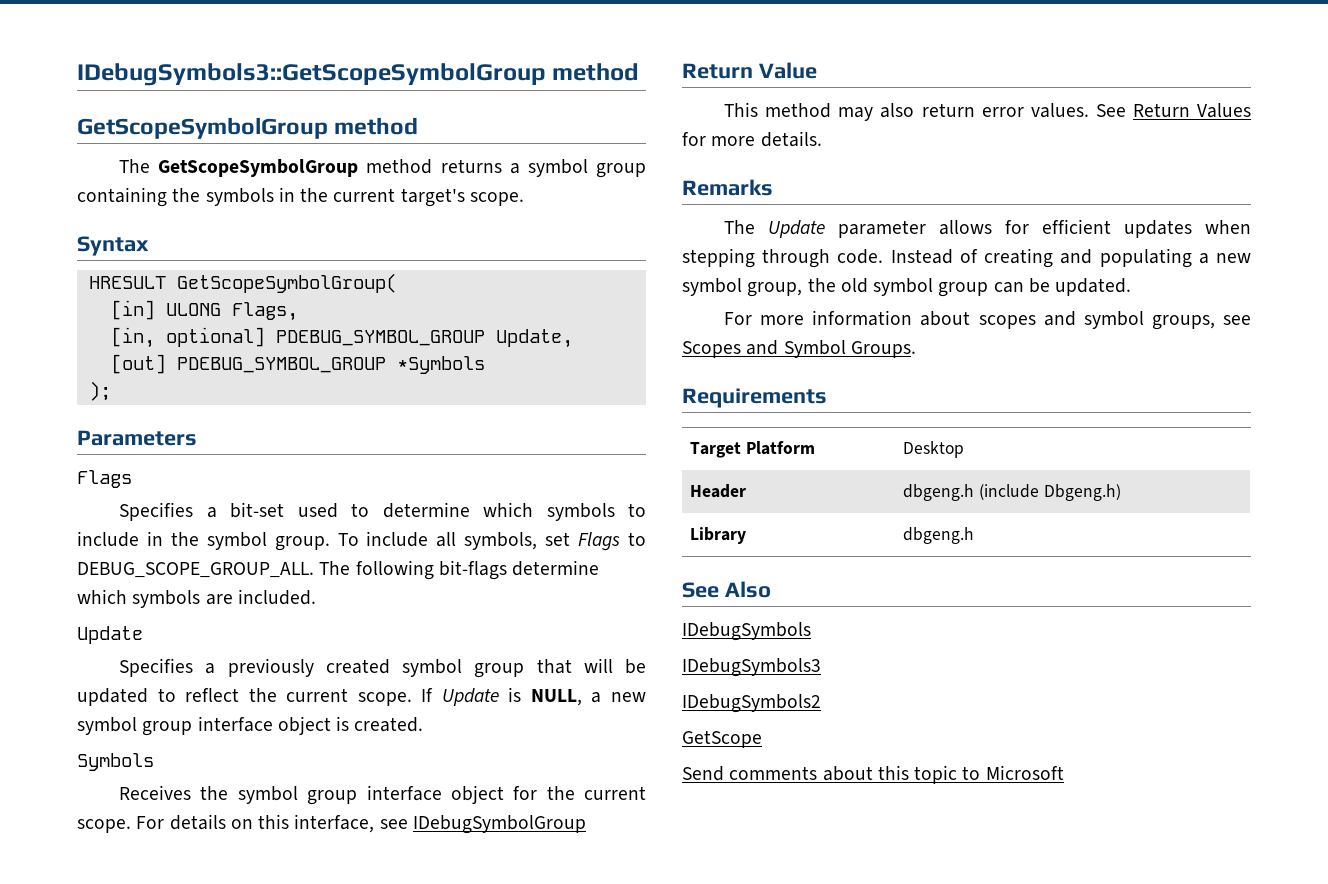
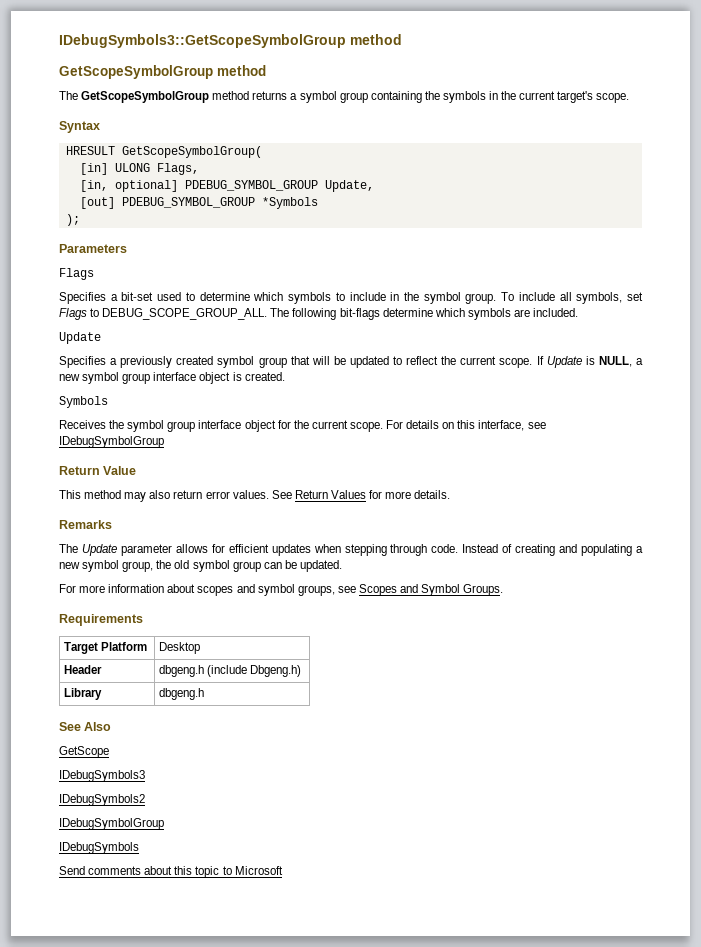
- IDebugSymbols
+ GetScope
  IDebugSymbols2
- GetScope
+ IDebugSymbolGroup
+ IDebugSymbols

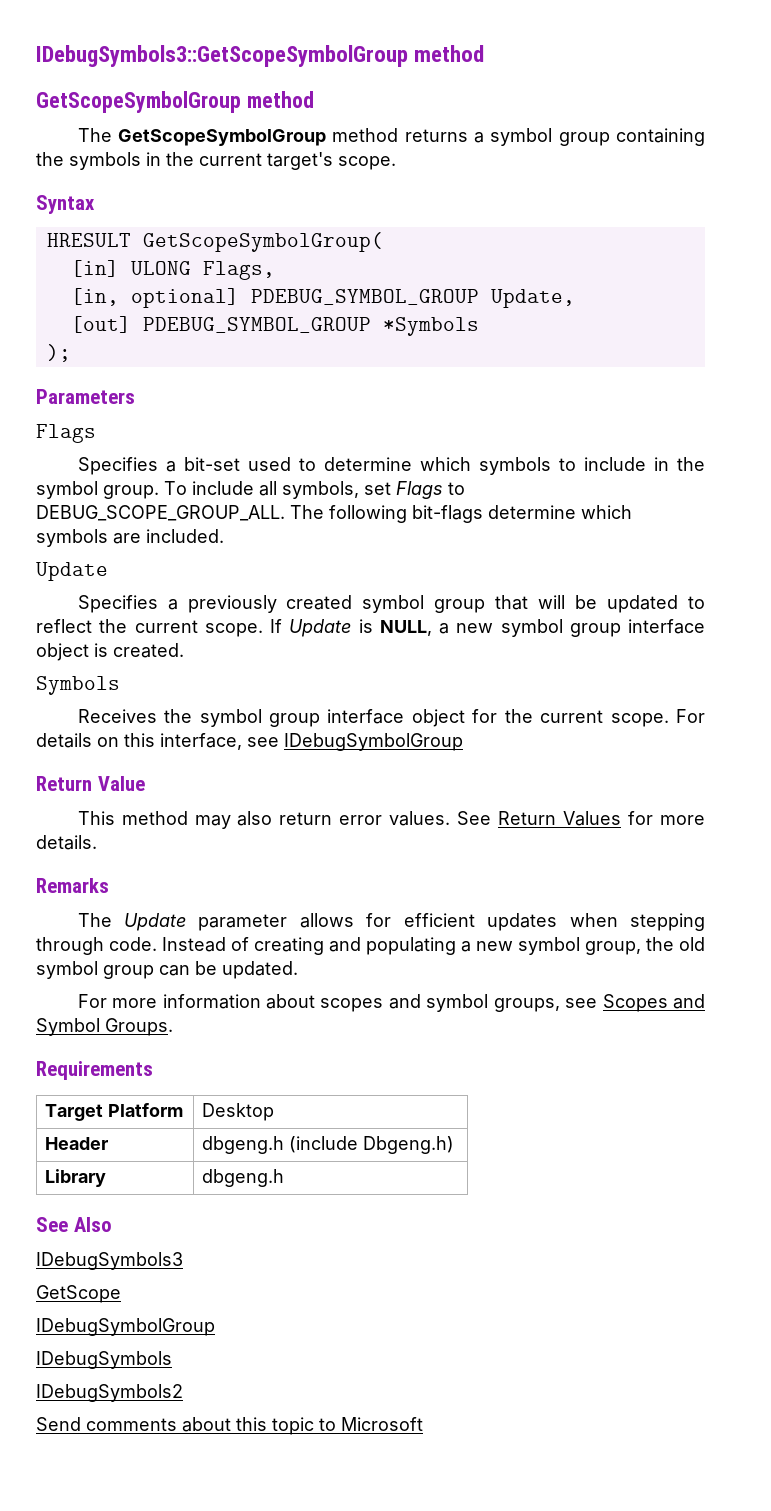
- GetScope
- IDebugSymbols2
+ GetScope
+ IDebugSymbols2

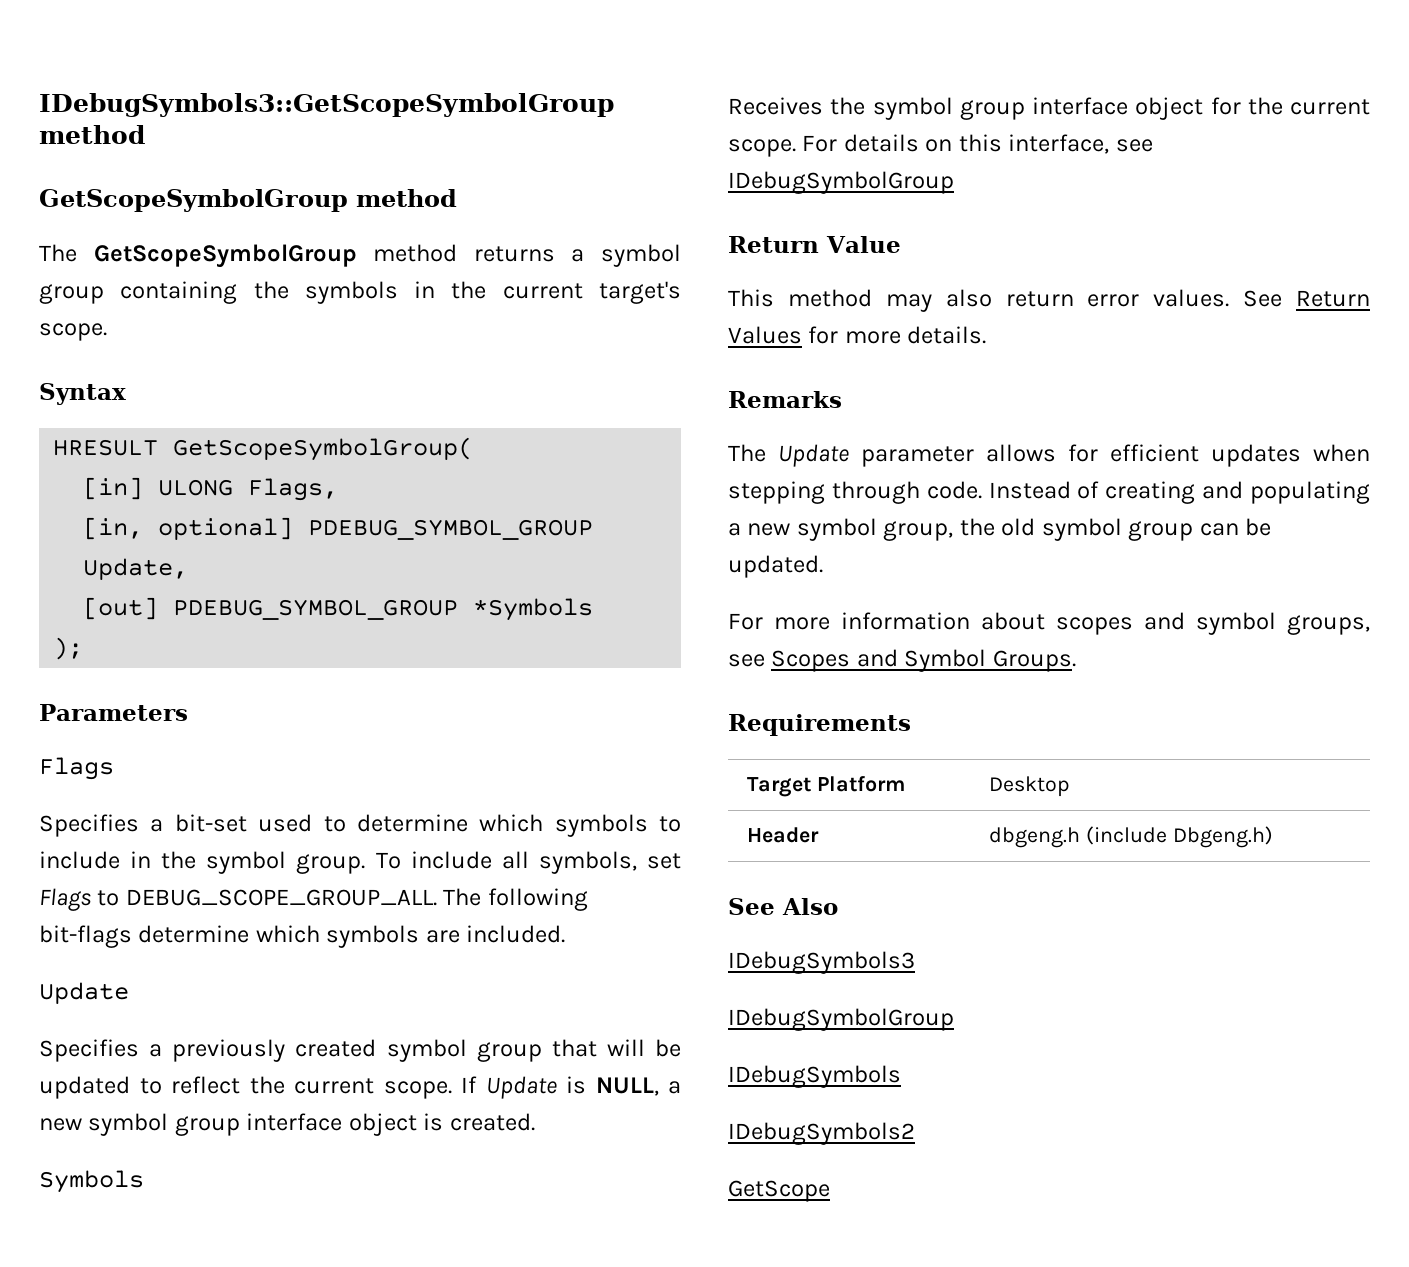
- Library | dbgeng.h
- GetScope
- Send comments about this topic to Microsoft
+ GetScope

